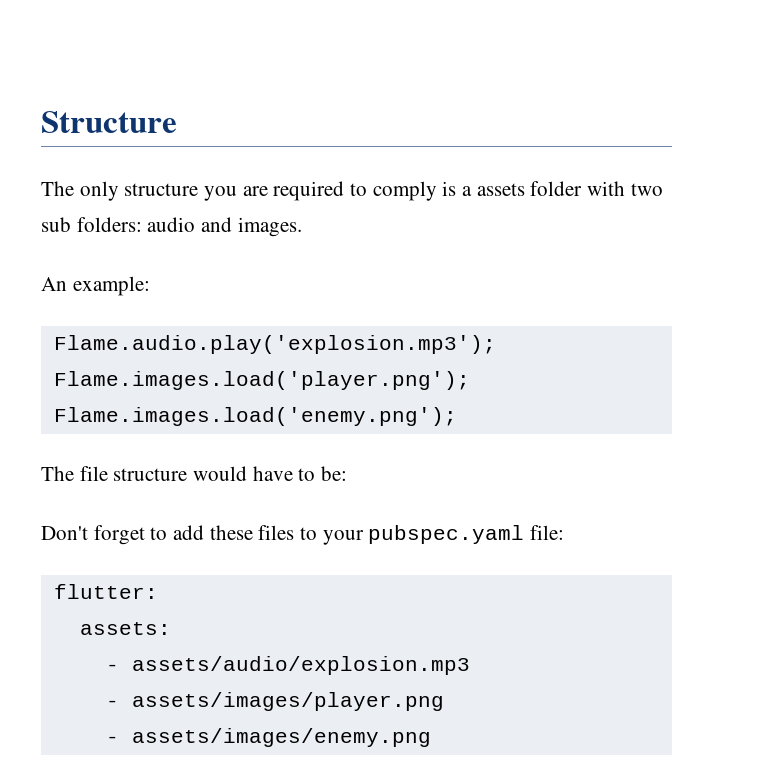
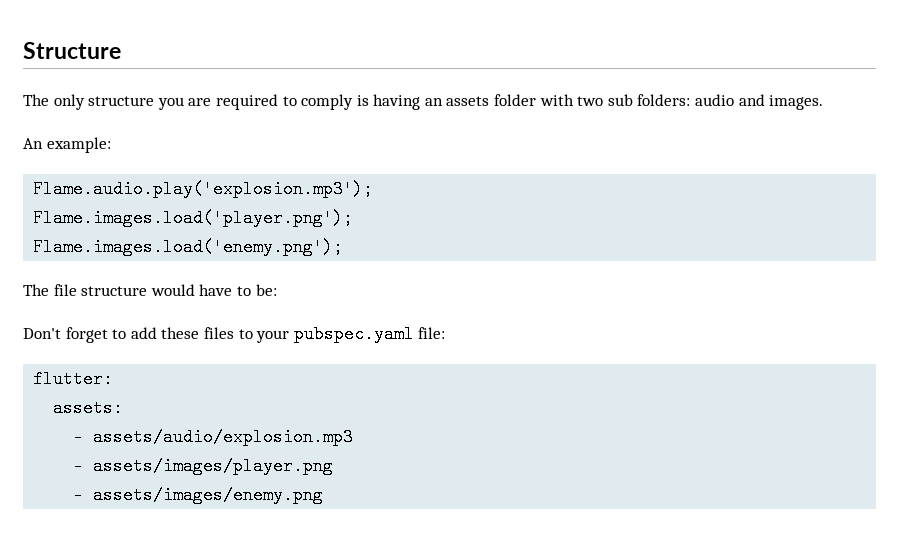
- The only structure you are required to comply is a assets folder with two sub folders: audio and images.
+ The only structure you are required to comply is having an assets folder with two sub folders: audio and images.

